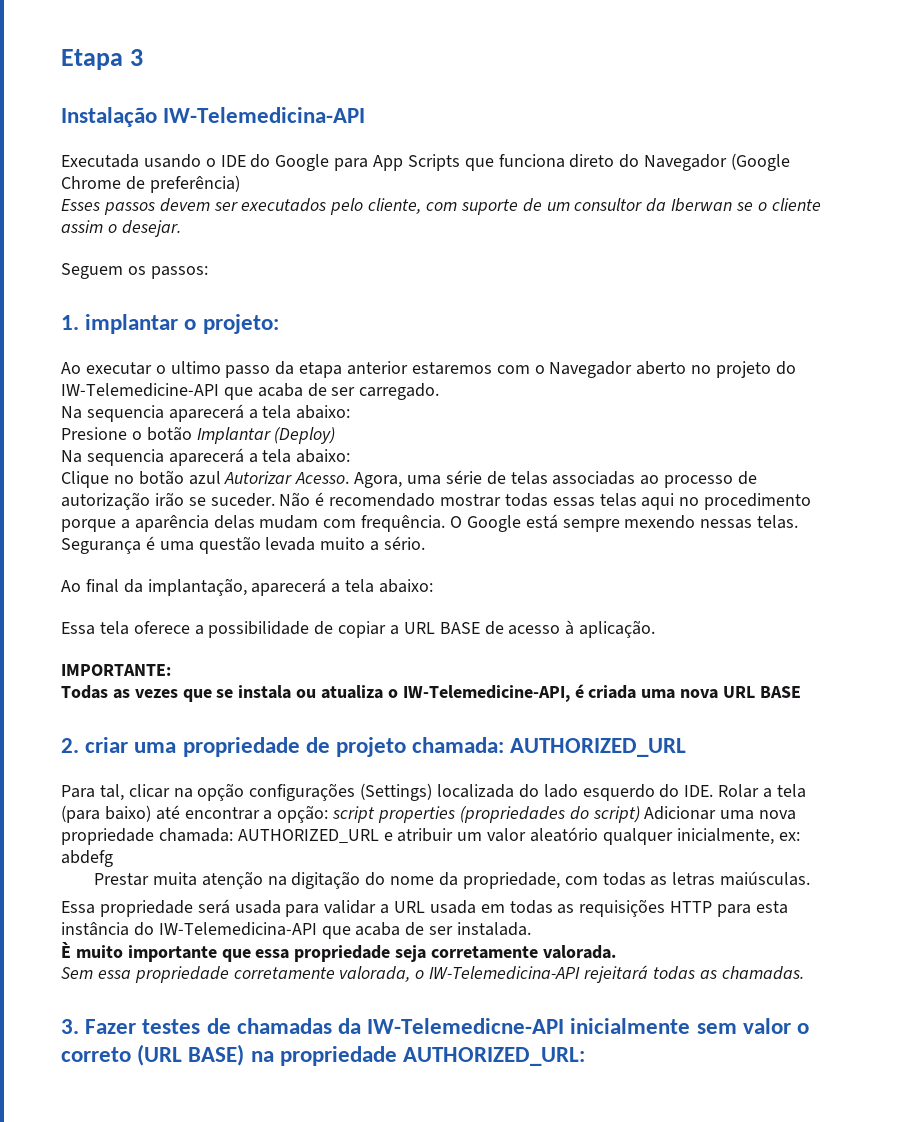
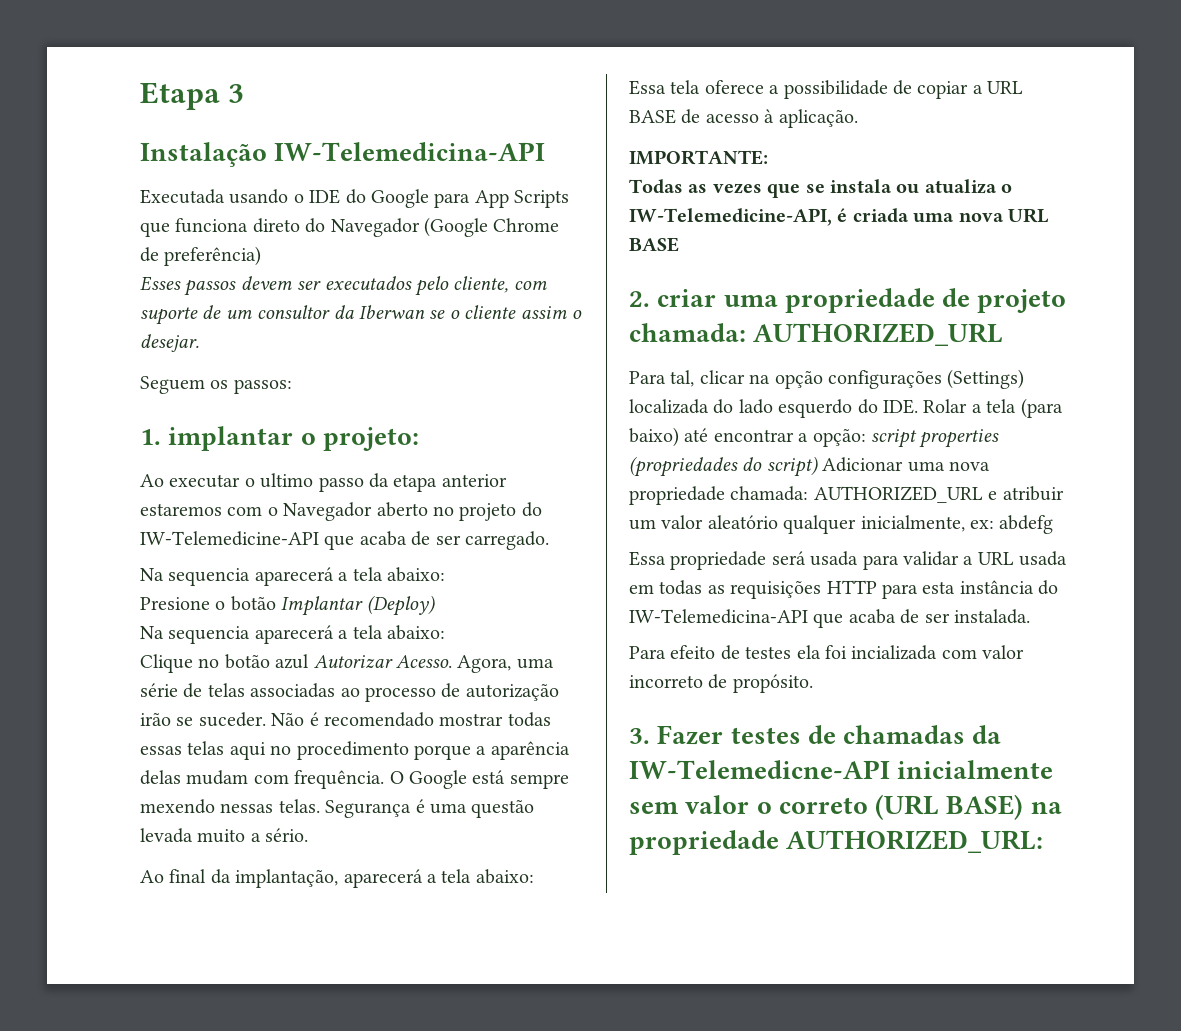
- Prestar muita atenção na digitação do nome da propriedade, com todas as letras maiúsculas.
- È muito importante que essa propriedade seja corretamente valorada.
- Sem essa propriedade corretamente valorada, o IW-Telemedicina-API rejeitará todas as chamadas.
+ Para efeito de testes ela foi incializada com valor incorreto de propósito.

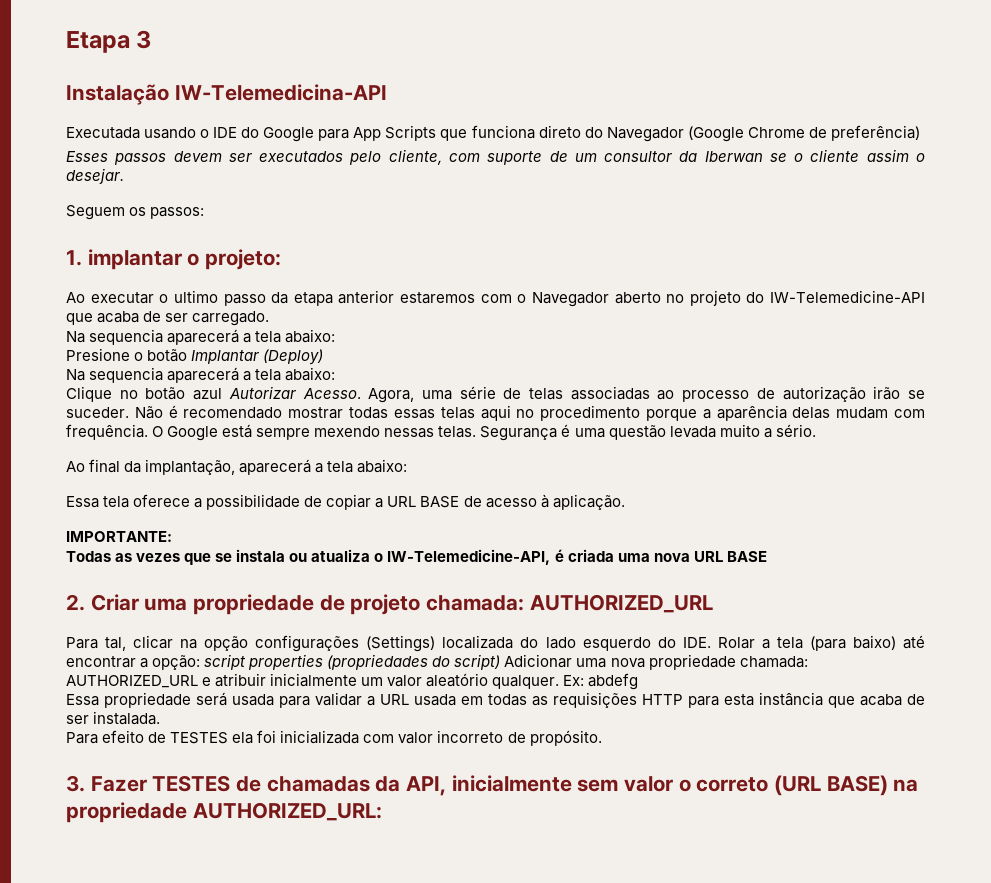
- 2. criar uma propriedade de projeto chamada: AUTHORIZED_URL
+ 2. Criar uma propriedade de projeto chamada: AUTHORIZED_URL
- Para tal, clicar na opção configurações (Settings) localizada do lado esquerdo do IDE. Rolar a tela (para baixo) até encontrar a opção: script properties (propriedades do script) Adicionar uma nova propriedade chamada: AUTHORIZED_URL e atribuir um valor aleatório qualquer inicialmente, ex: abdefg
+ Para tal, clicar na opção configurações (Settings) localizada do lado esquerdo do IDE. Rolar a tela (para baixo) até encontrar a opção: script properties (propriedades do script) Adicionar uma nova propriedade chamada: AUTHORIZED_URL e atribuir inicialmente um valor aleatório qualquer. Ex: abdefg
- Essa propriedade será usada para validar a URL usada em todas as requisições HTTP para esta instância do IW-Telemedicina-API que acaba de ser instalada.
+ Essa propriedade será usada para validar a URL usada em todas as requisições HTTP para esta instância que acaba de ser instalada.
- Para efeito de testes ela foi incializada com valor incorreto de propósito.
+ Para efeito de TESTES ela foi inicializada com valor incorreto de propósito.
- 3. Fazer testes de chamadas da IW-Telemedicne-API inicialmente sem valor o correto (URL BASE) na propriedade AUTHORIZED_URL:
+ 3. Fazer TESTES de chamadas da API, inicialmente sem valor o correto (URL BASE) na propriedade AUTHORIZED_URL:

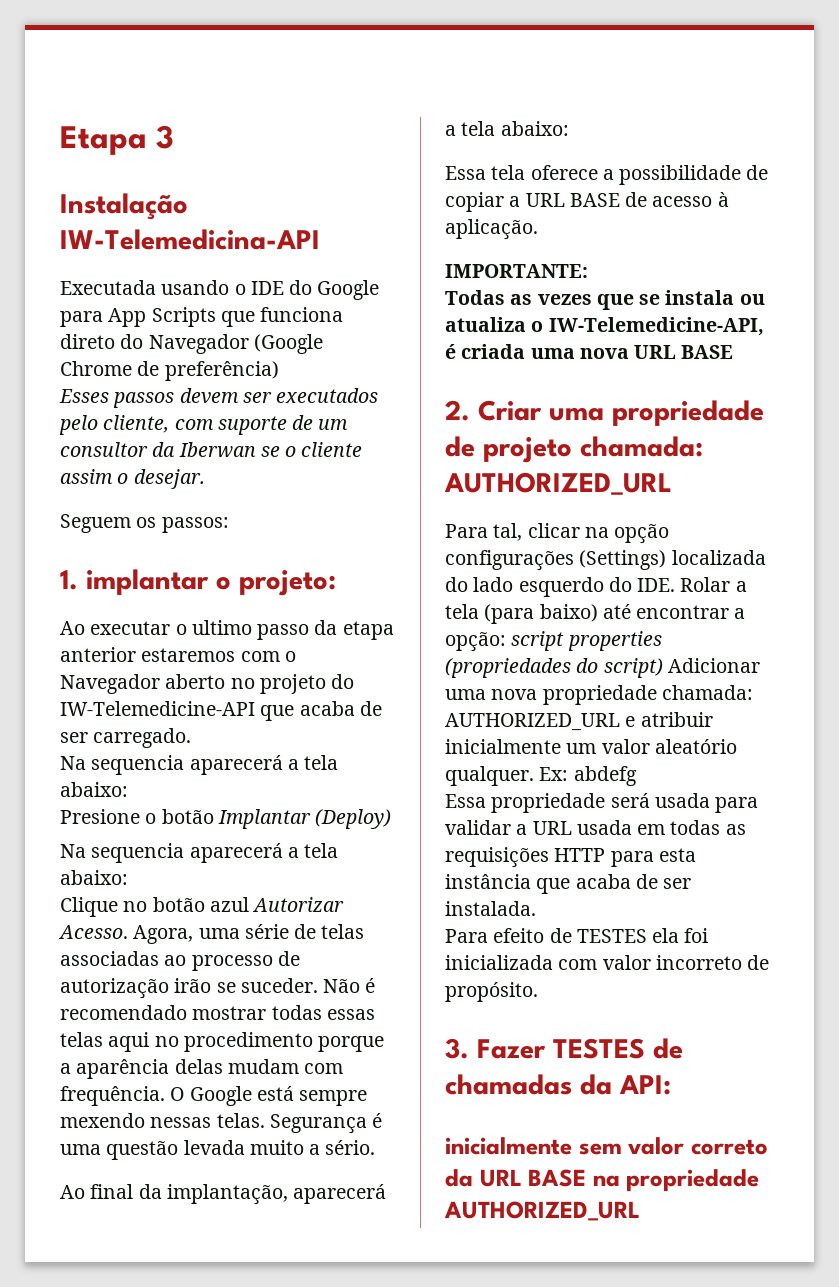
- 3. Fazer TESTES de chamadas da API, inicialmente sem valor o correto (URL BASE) na propriedade AUTHORIZED_URL:
+ 3. Fazer TESTES de chamadas da API:
+ inicialmente sem valor correto da URL BASE na propriedade AUTHORIZED_URL

